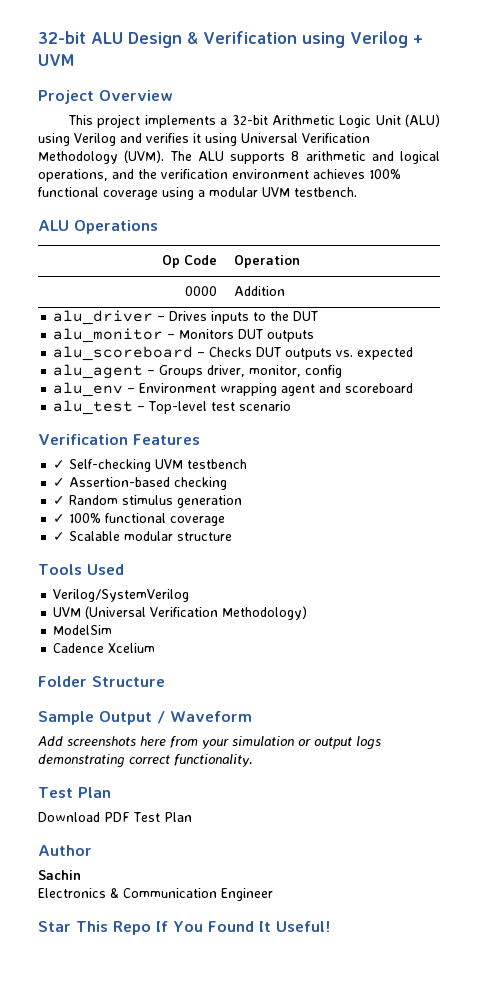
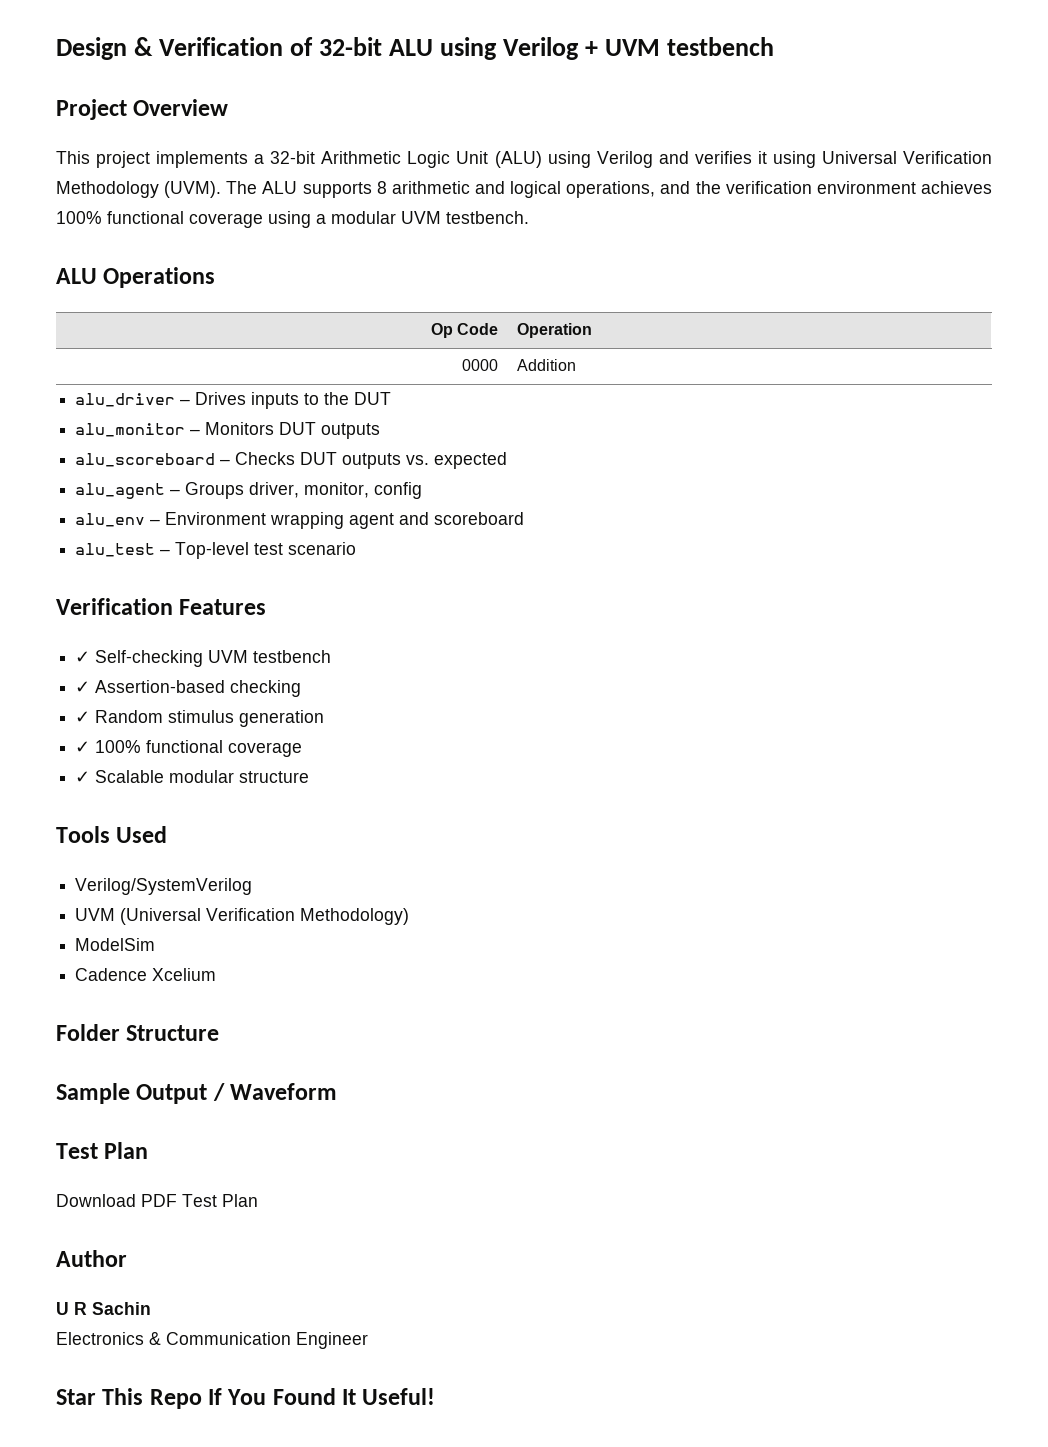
- 32-bit ALU Design & Verification using Verilog + UVM
+ Design & Verification of 32-bit ALU using Verilog + UVM testbench
- Add screenshots here from your simulation or output logs demonstrating correct functionality.
- Sachin
+ U R Sachin

